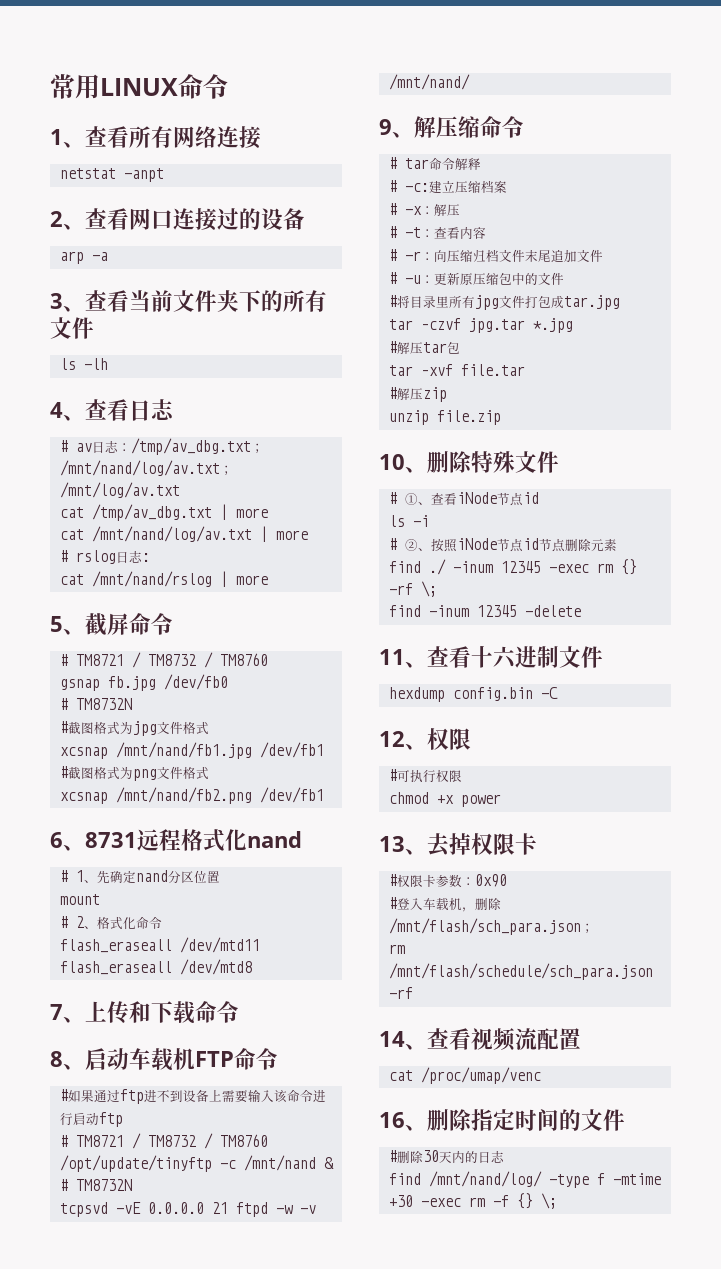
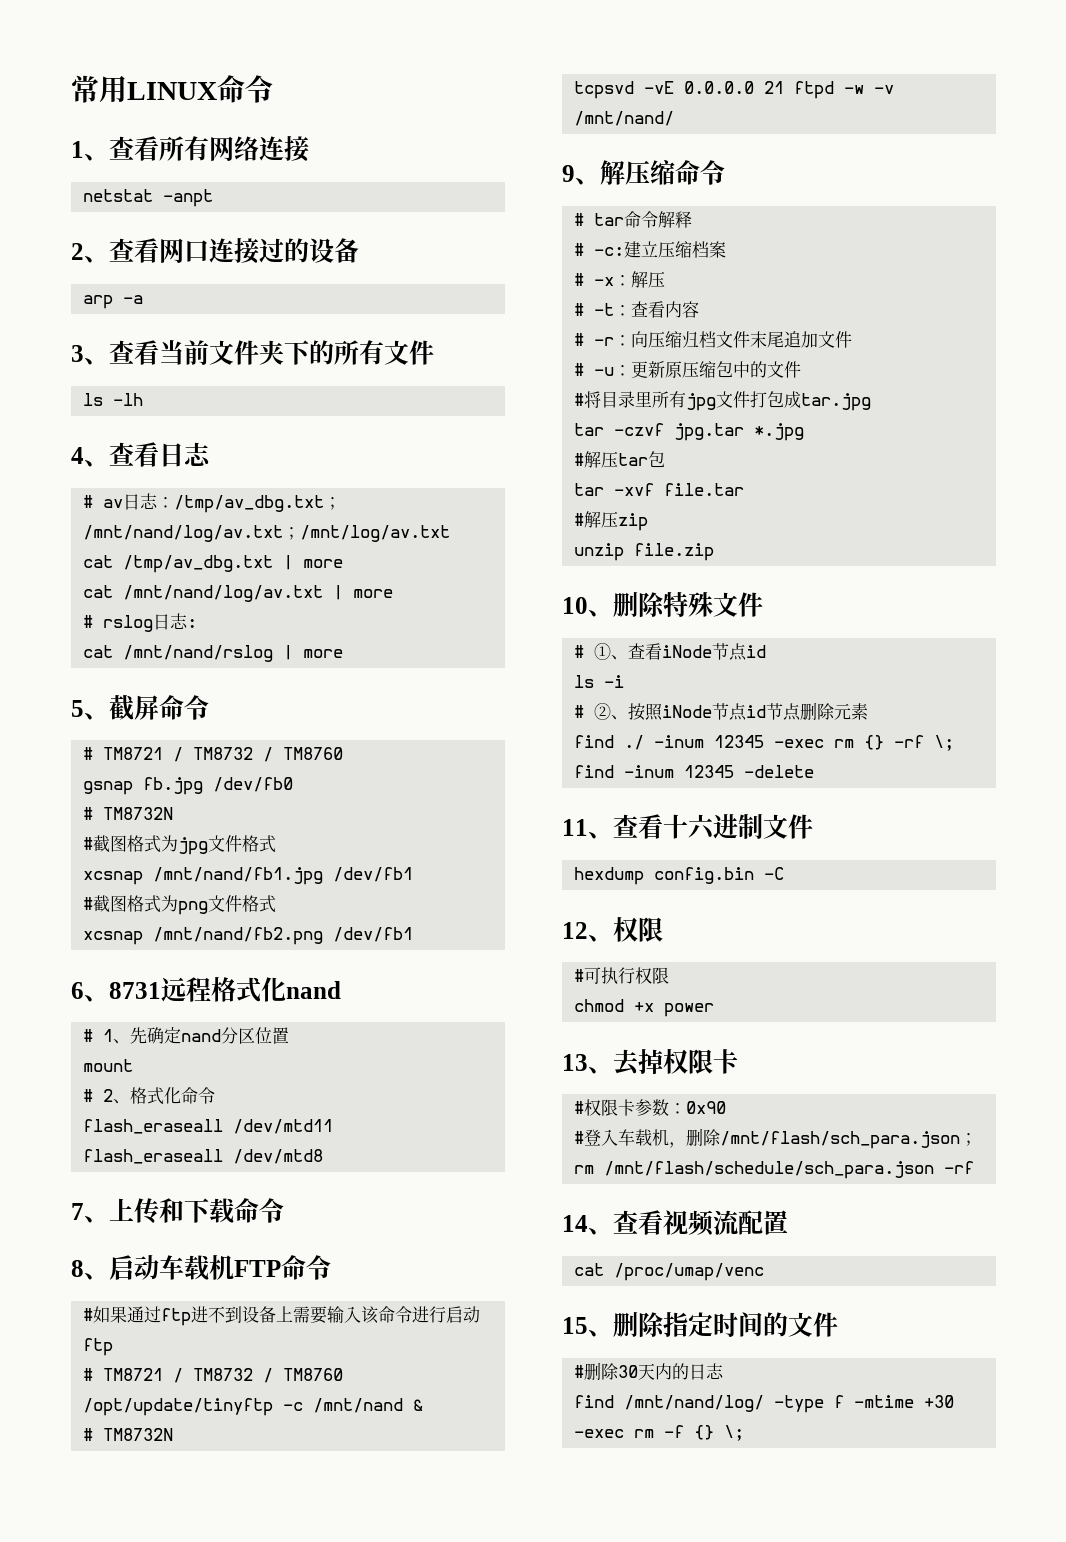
- 16、删除指定时间的文件
+ 15、删除指定时间的文件

